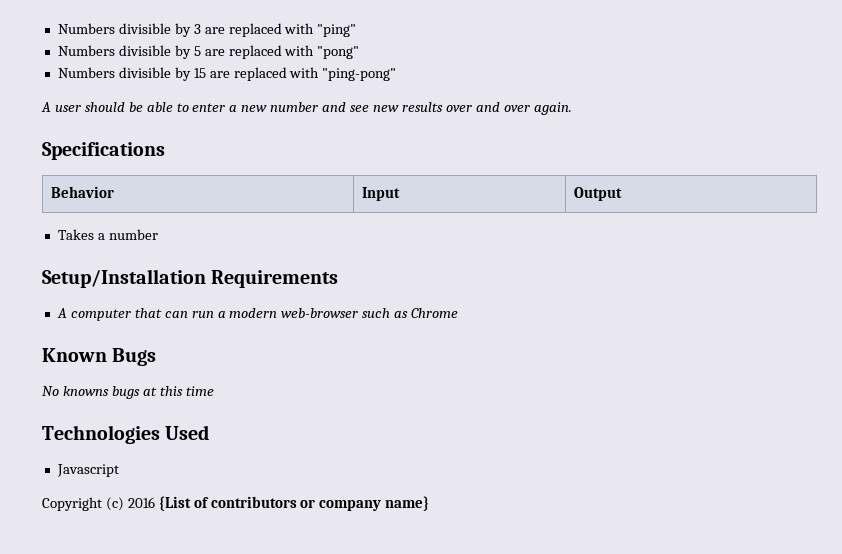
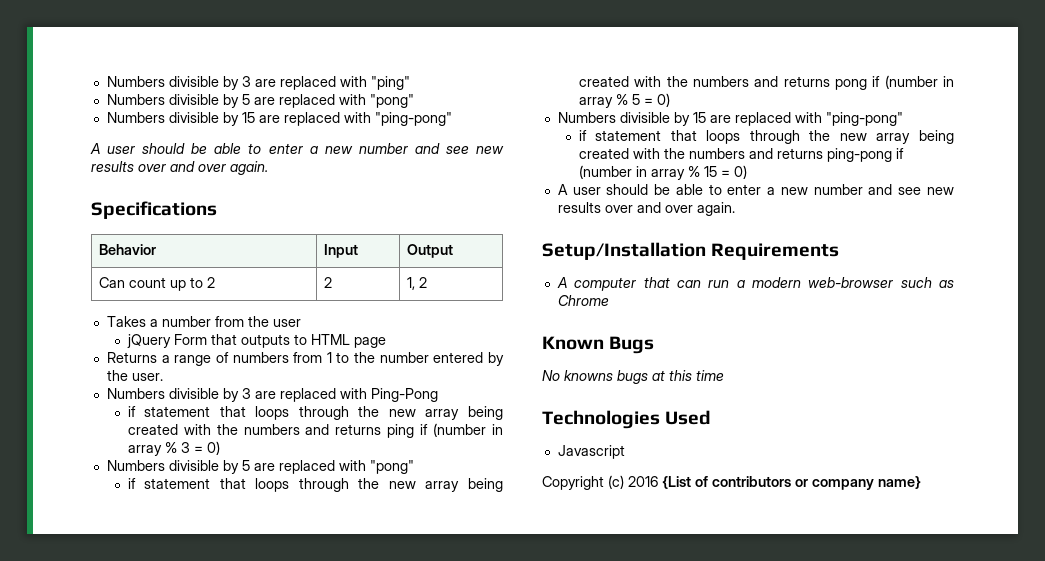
- Takes a number
+ Can count up to 2 | 2 | 1, 2
+ Takes a number from the user
+ jQuery Form that outputs to HTML page
+ Returns a range of numbers from 1 to the number entered by the user.
+ Numbers divisible by 3 are replaced with Ping-Pong
+ if statement that loops through the new array being created with the numbers and returns ping if (number in array % 3 = 0)
+ Numbers divisible by 5 are replaced with "pong"
+ if statement that loops through the new array being created with the numbers and returns pong if (number in array % 5 = 0)
+ Numbers divisible by 15 are replaced with "ping-pong"
+ if statement that loops through the new array being created with the numbers and returns ping-pong if (number in array % 15 = 0)
+ A user should be able to enter a new number and see new results over and over again.

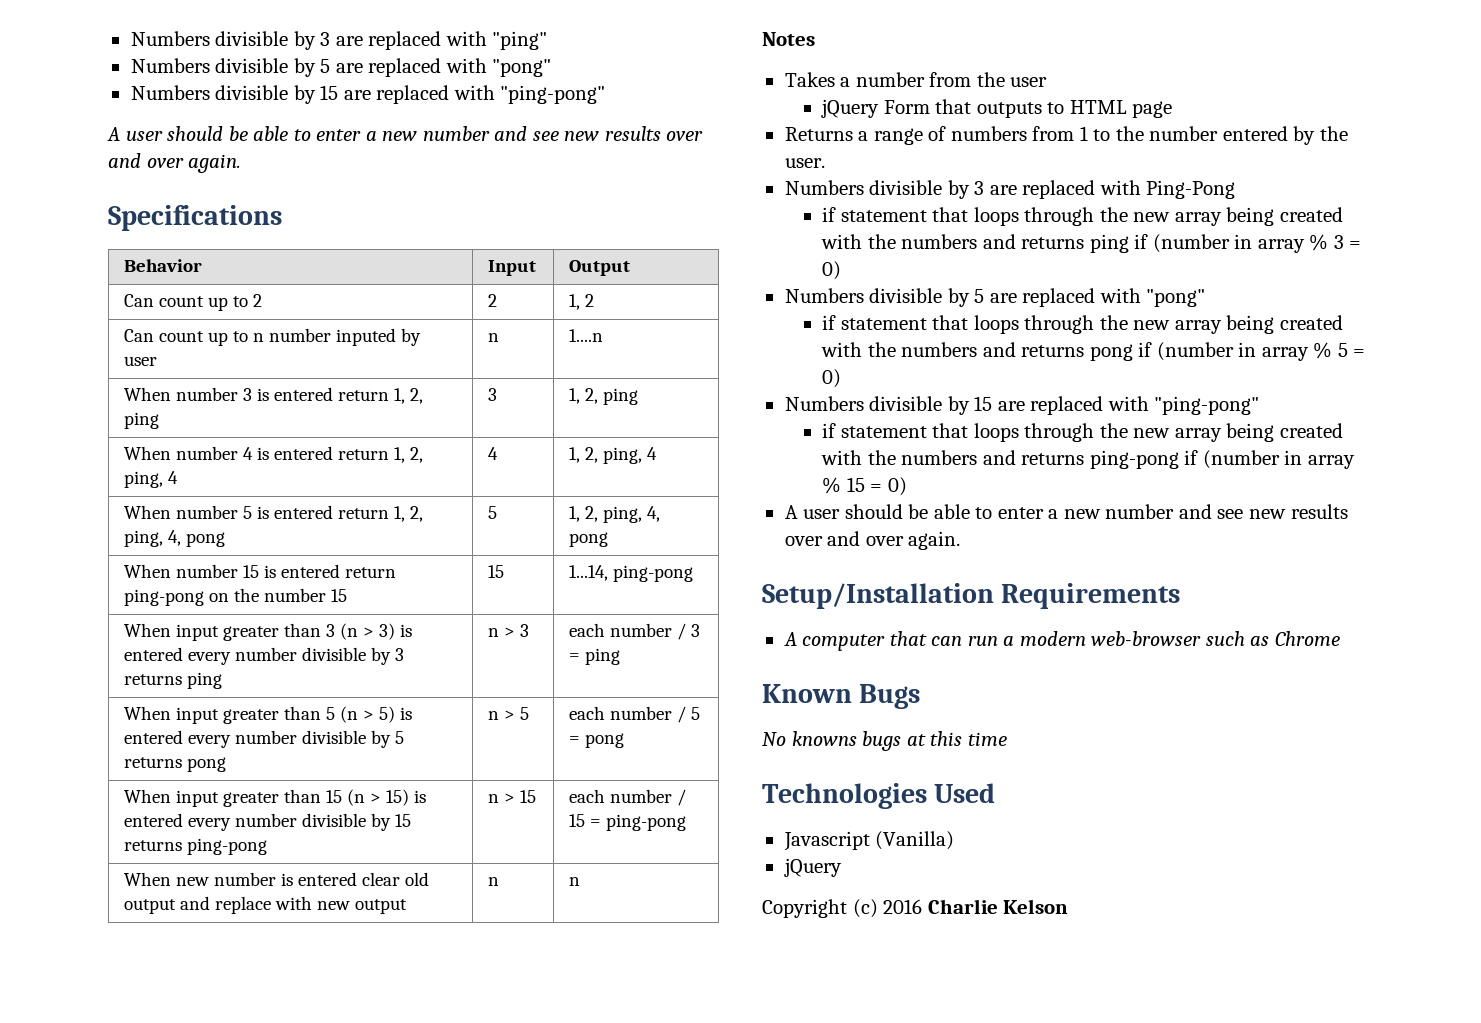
+ Can count up to n number inputed by user | n | 1....n
+ When number 3 is entered return 1, 2, ping | 3 | 1, 2, ping
+ When number 4 is entered return 1, 2, ping, 4 | 4 | 1, 2, ping, 4
+ When number 5 is entered return 1, 2, ping, 4, pong | 5 | 1, 2, ping, 4, pong
+ When number 15 is entered return ping-pong on the number 15 | 15 | 1...14, ping-pong
+ When input greater than 3 (n > 3) is entered every number divisible by 3 returns ping | n > 3 | each number / 3 = ping
+ When input greater than 5 (n > 5) is entered every number divisible by 5 returns pong | n > 5 | each number / 5 = pong
+ When input greater than 15 (n > 15) is entered every number divisible by 15 returns ping-pong | n > 15 | each number / 15 = ping-pong
+ When new number is entered clear old output and replace with new output | n | n
+ Notes
- Javascript
+ Javascript (Vanilla)
+ jQuery
- Copyright (c) 2016 {List of contributors or company name}
+ Copyright (c) 2016 Charlie Kelson

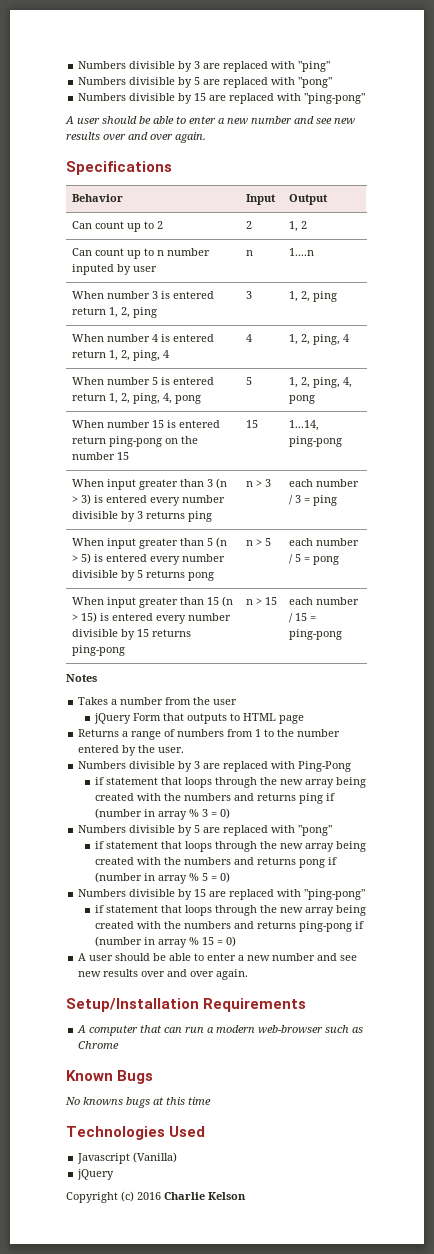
- When new number is entered clear old output and replace with new output | n | n

